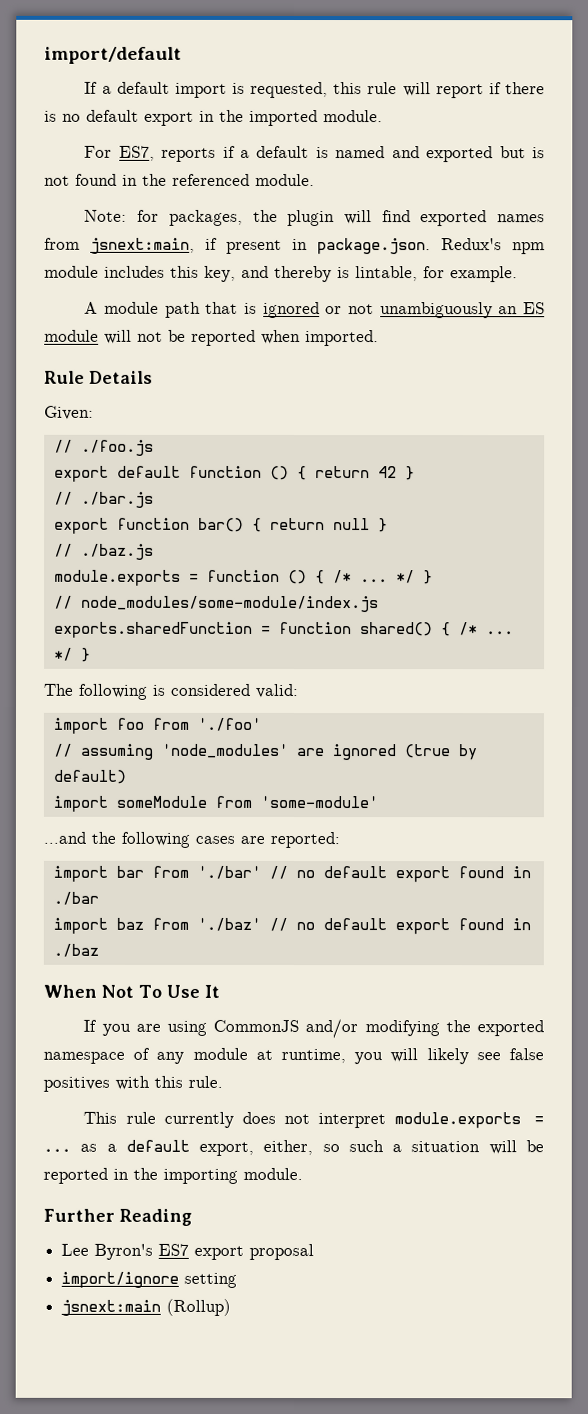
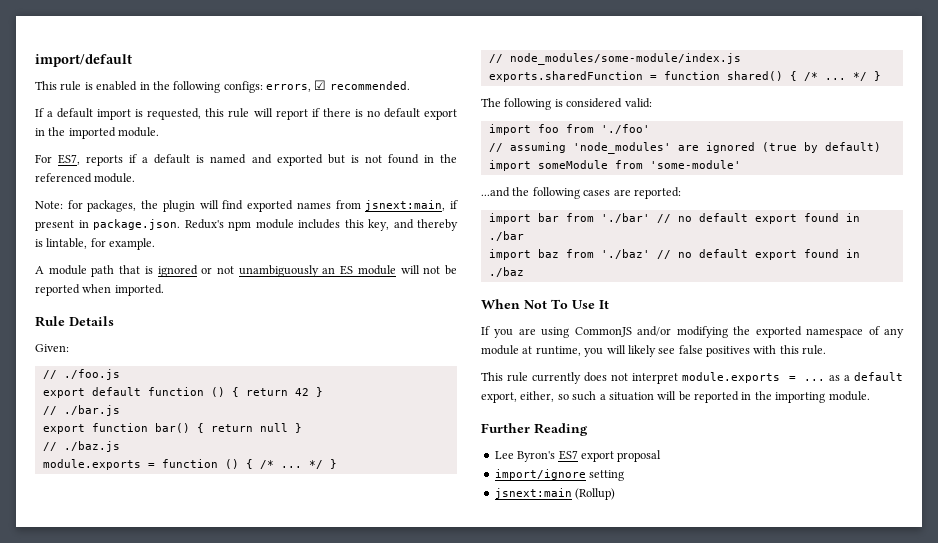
+ This rule is enabled in the following configs: errors, ☑ recommended.

